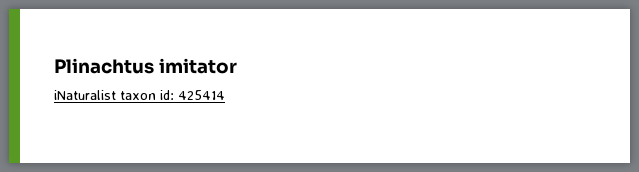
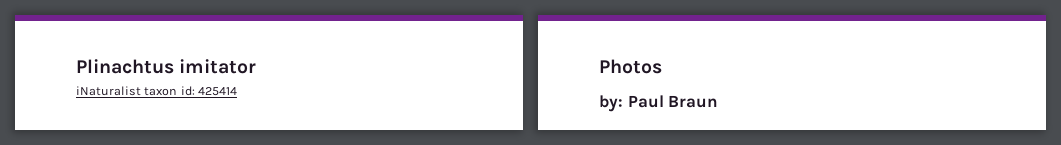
+ Photos
+ by: Paul Braun

